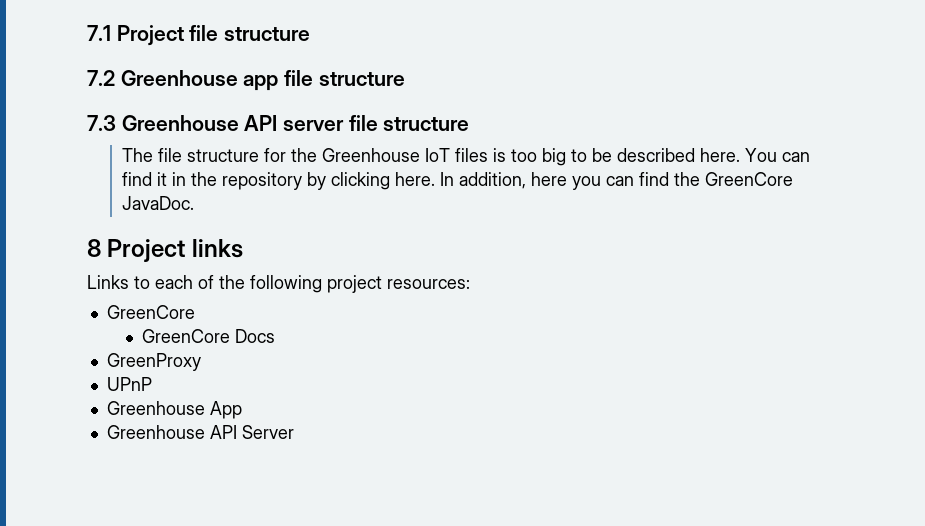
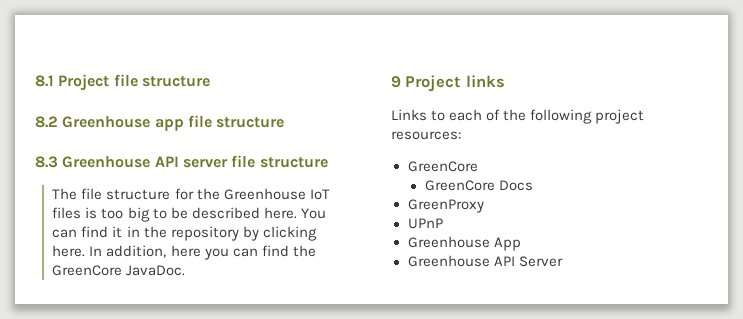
- 7.1 Project file structure
+ 8.1 Project file structure
- 7.2 Greenhouse app file structure
+ 8.2 Greenhouse app file structure
- 7.3 Greenhouse API server file structure
+ 8.3 Greenhouse API server file structure
- 8 Project links
+ 9 Project links

